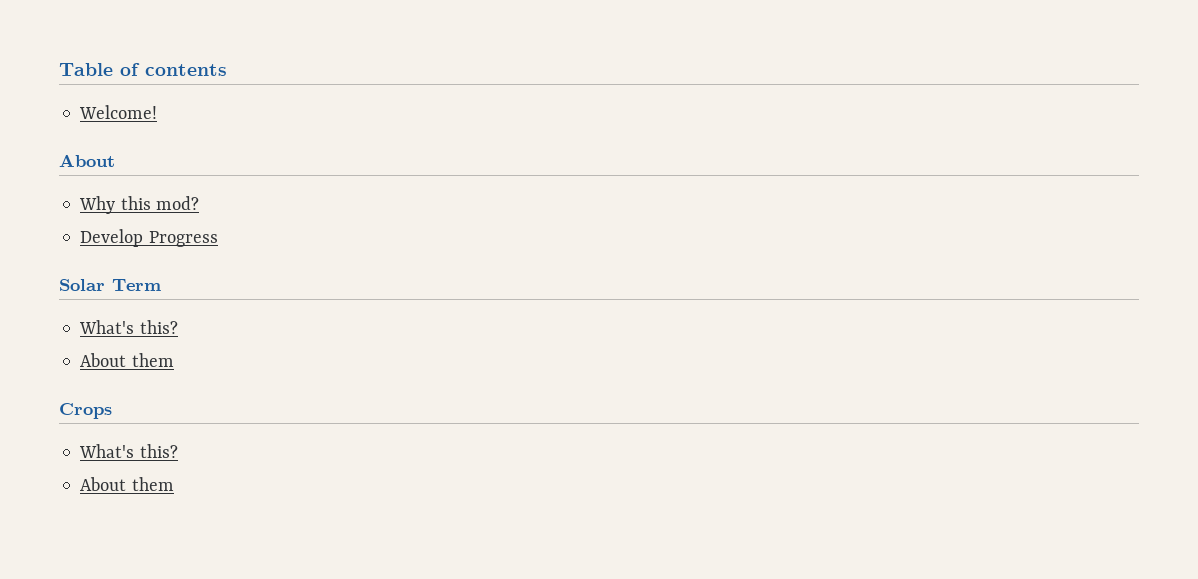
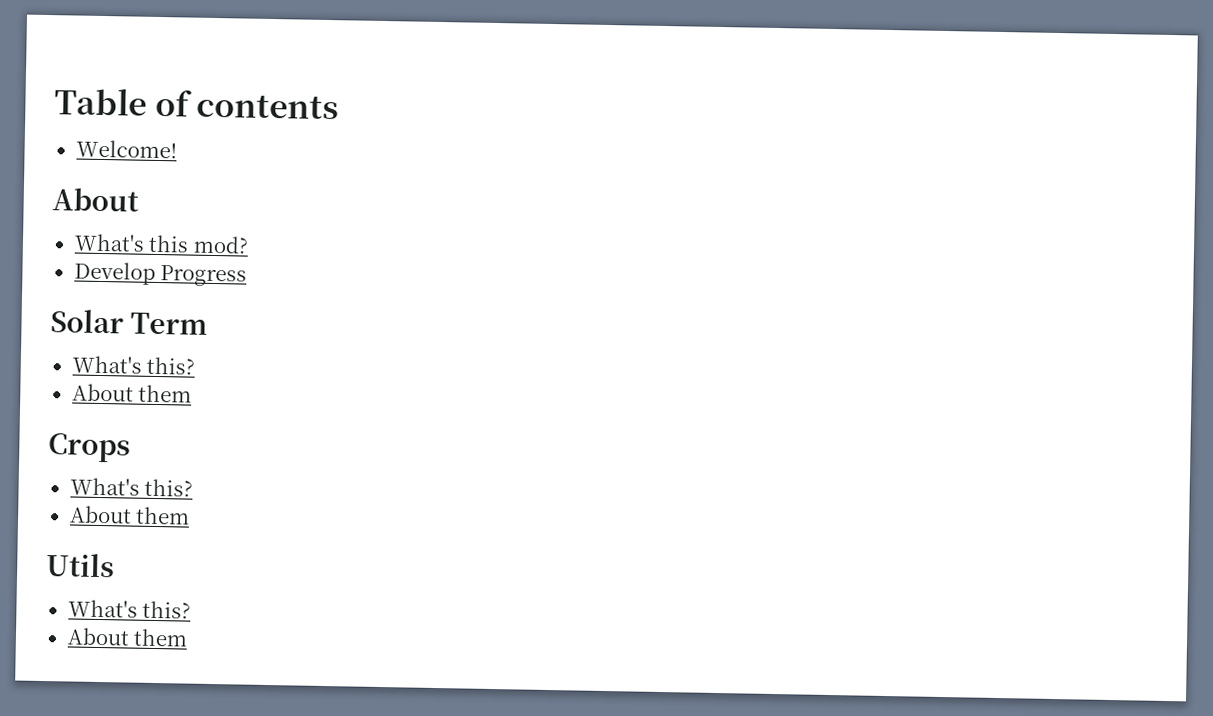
- Why this mod?
+ What's this mod?
+ Utils
+ What's this?
+ About them

